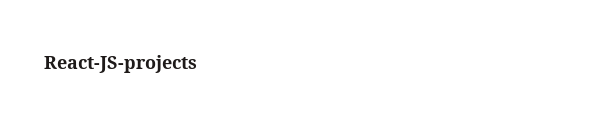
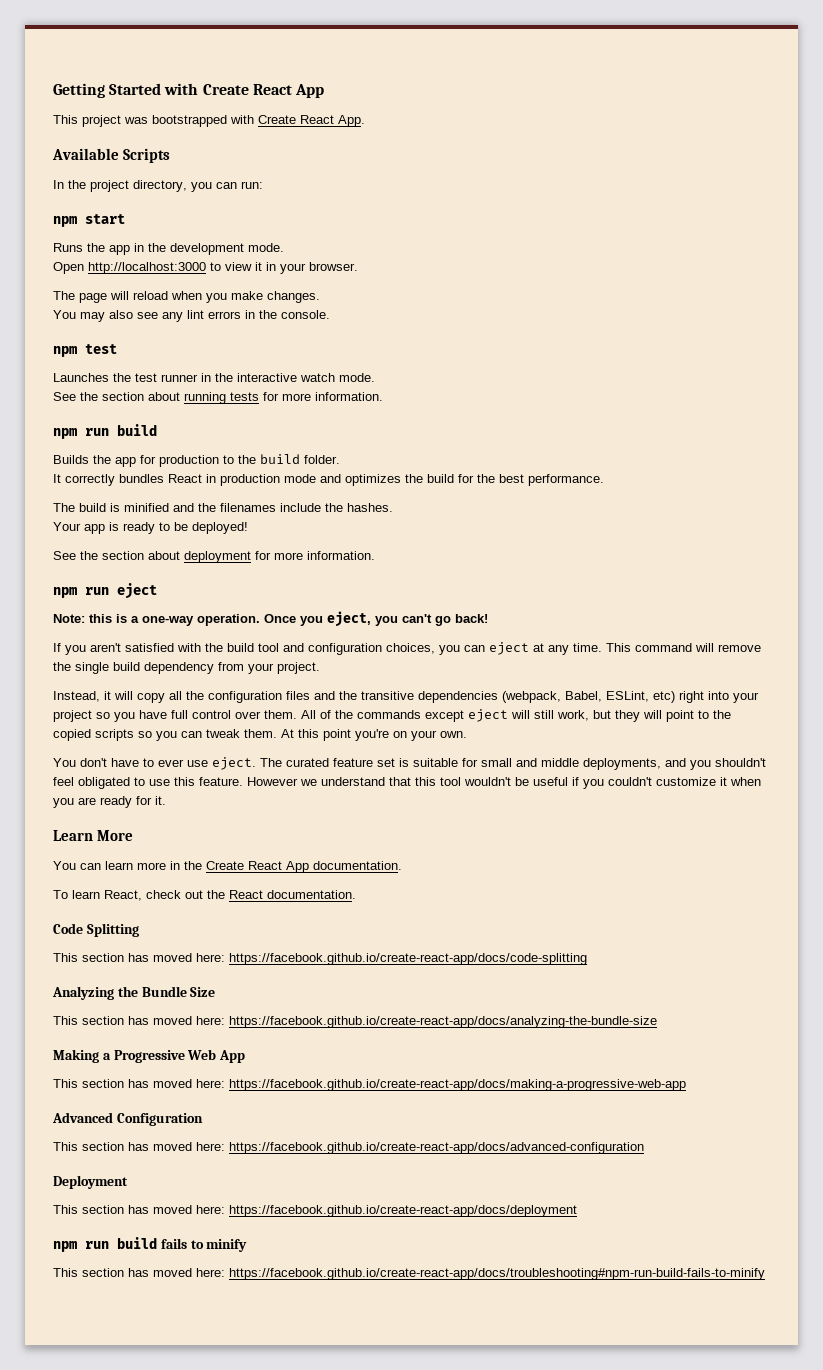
- React-JS-projects
+ Getting Started with Create React App
+ This project was bootstrapped with Create React App.
+ Available Scripts
+ In the project directory, you can run:
+ npm start
+ Runs the app in the development mode.
+ Open http://localhost:3000 to view it in your browser.
+ The page will reload when you make changes.
+ You may also see any lint errors in the console.
+ npm test
+ Launches the test runner in the interactive watch mode.
+ See the section about running tests for more information.
+ npm run build
+ Builds the app for production to the build folder.
+ It correctly bundles React in production mode and optimizes the build for the best performance.
+ The build is minified and the filenames include the hashes.
+ Your app is ready to be deployed!
+ See the section about deployment for more information.
+ npm run eject
+ Note: this is a one-way operation. Once you eject, you can't go back!
+ If you aren't satisfied with the build tool and configuration choices, you can eject at any time. This command will remove the single build dependency from your project.
+ Instead, it will copy all the configuration files and the transitive dependencies (webpack, Babel, ESLint, etc) right into your project so you have full control over them. All of the commands except eject will still work, but they will point to the copied scripts so you can tweak them. At this point you're on your own.
+ You don't have to ever use eject. The curated feature set is suitable for small and middle deployments, and you shouldn't feel obligated to use this feature. However we understand that this tool wouldn't be useful if you couldn't customize it when you are ready for it.
+ Learn More
+ You can learn more in the Create React App documentation.
+ To learn React, check out the React documentation.
+ Code Splitting
+ This section has moved here: https://facebook.github.io/create-react-app/docs/code-splitting
+ Analyzing the Bundle Size
+ This section has moved here: https://facebook.github.io/create-react-app/docs/analyzing-the-bundle-size
+ Making a Progressive Web App
+ This section has moved here: https://facebook.github.io/create-react-app/docs/making-a-progressive-web-app
+ Advanced Configuration
+ This section has moved here: https://facebook.github.io/create-react-app/docs/advanced-configuration
+ Deployment
+ This section has moved here: https://facebook.github.io/create-react-app/docs/deployment
+ npm run build fails to minify
+ This section has moved here: https://facebook.github.io/create-react-app/docs/troubleshooting#npm-run-build-fails-to-minify

